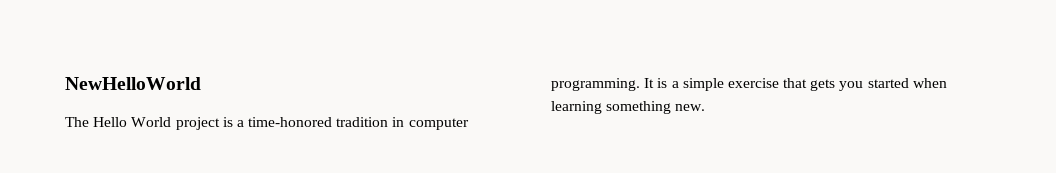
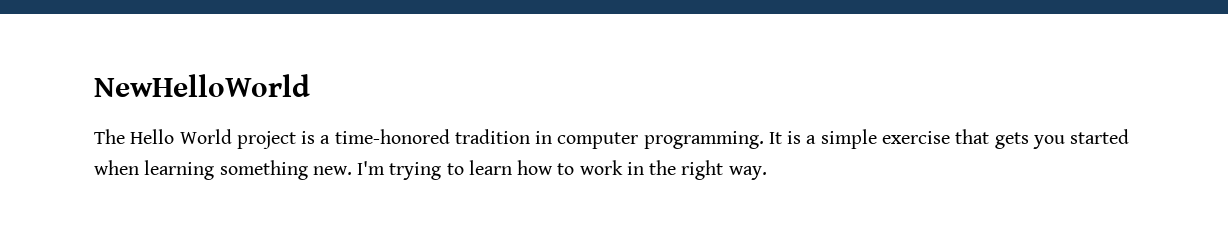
+ I'm trying to learn how to work in the right way.

